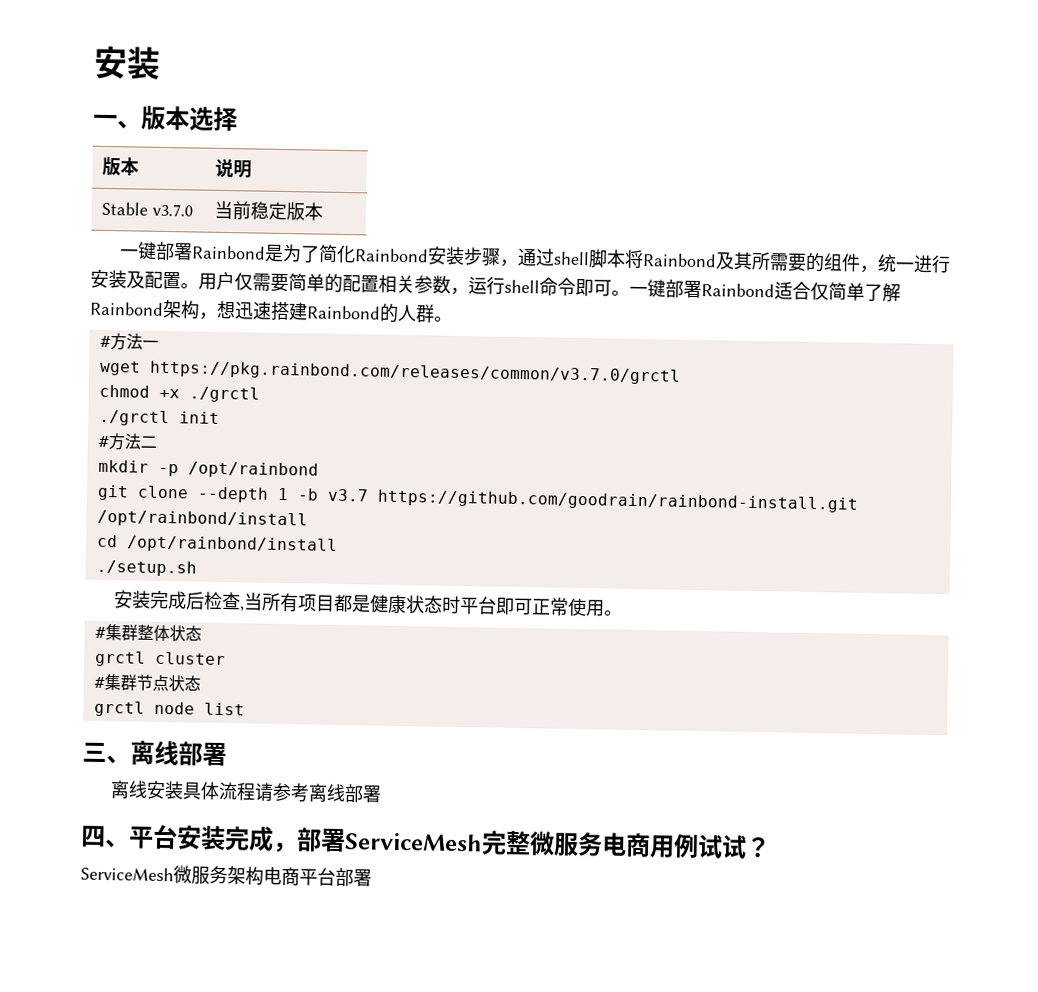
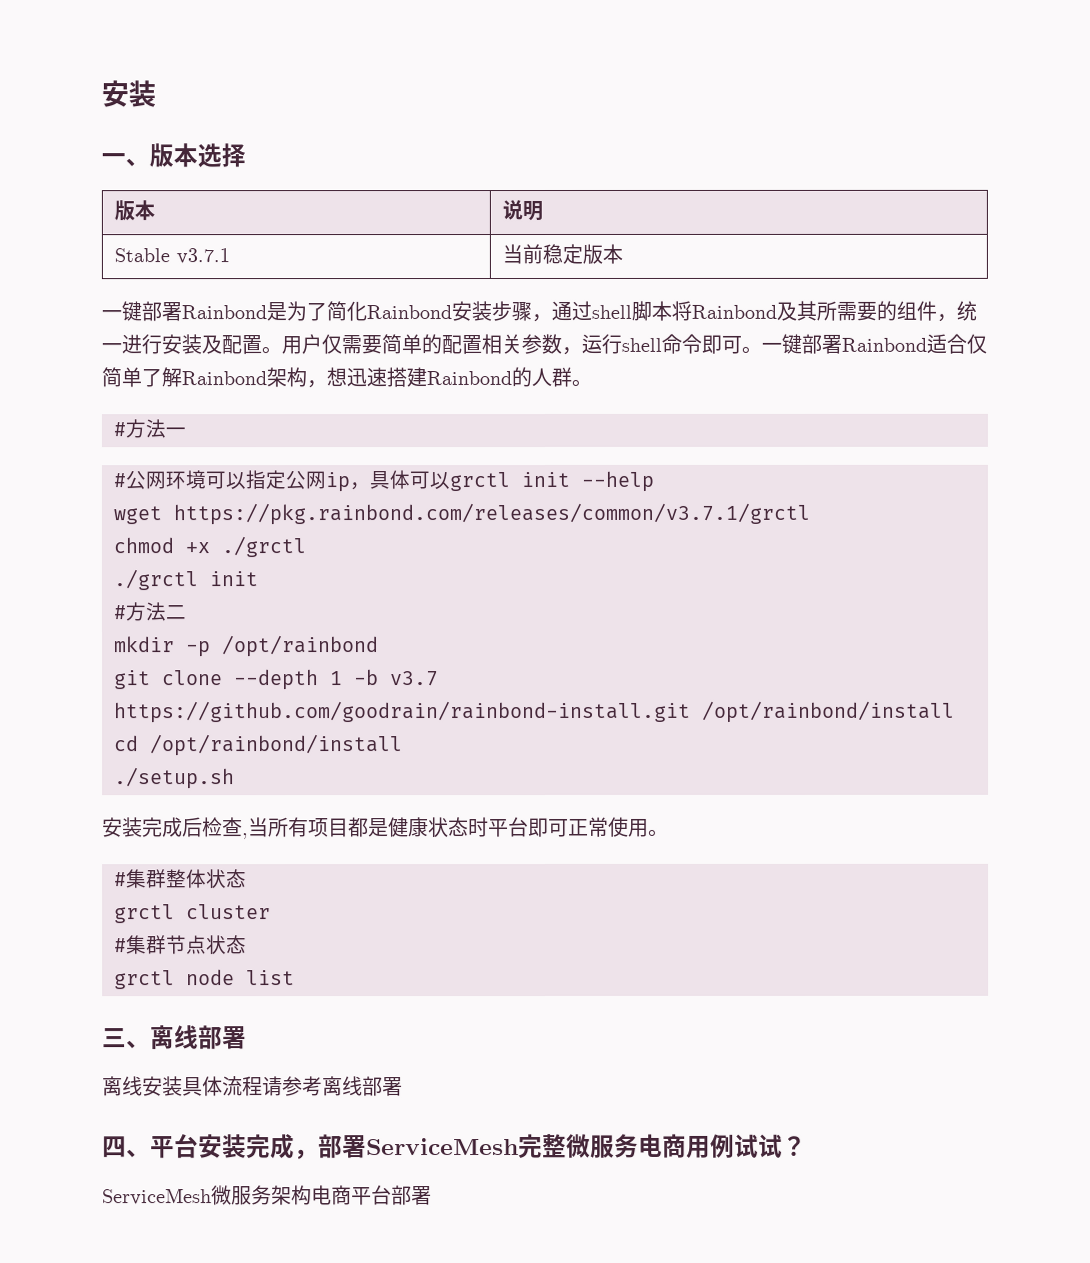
- Stable v3.7.0 | 当前稳定版本
+ Stable v3.7.1 | 当前稳定版本
+ #公网环境可以指定公网ip，具体可以grctl init --help
- wget https://pkg.rainbond.com/releases/common/v3.7.0/grctl
+ wget https://pkg.rainbond.com/releases/common/v3.7.1/grctl

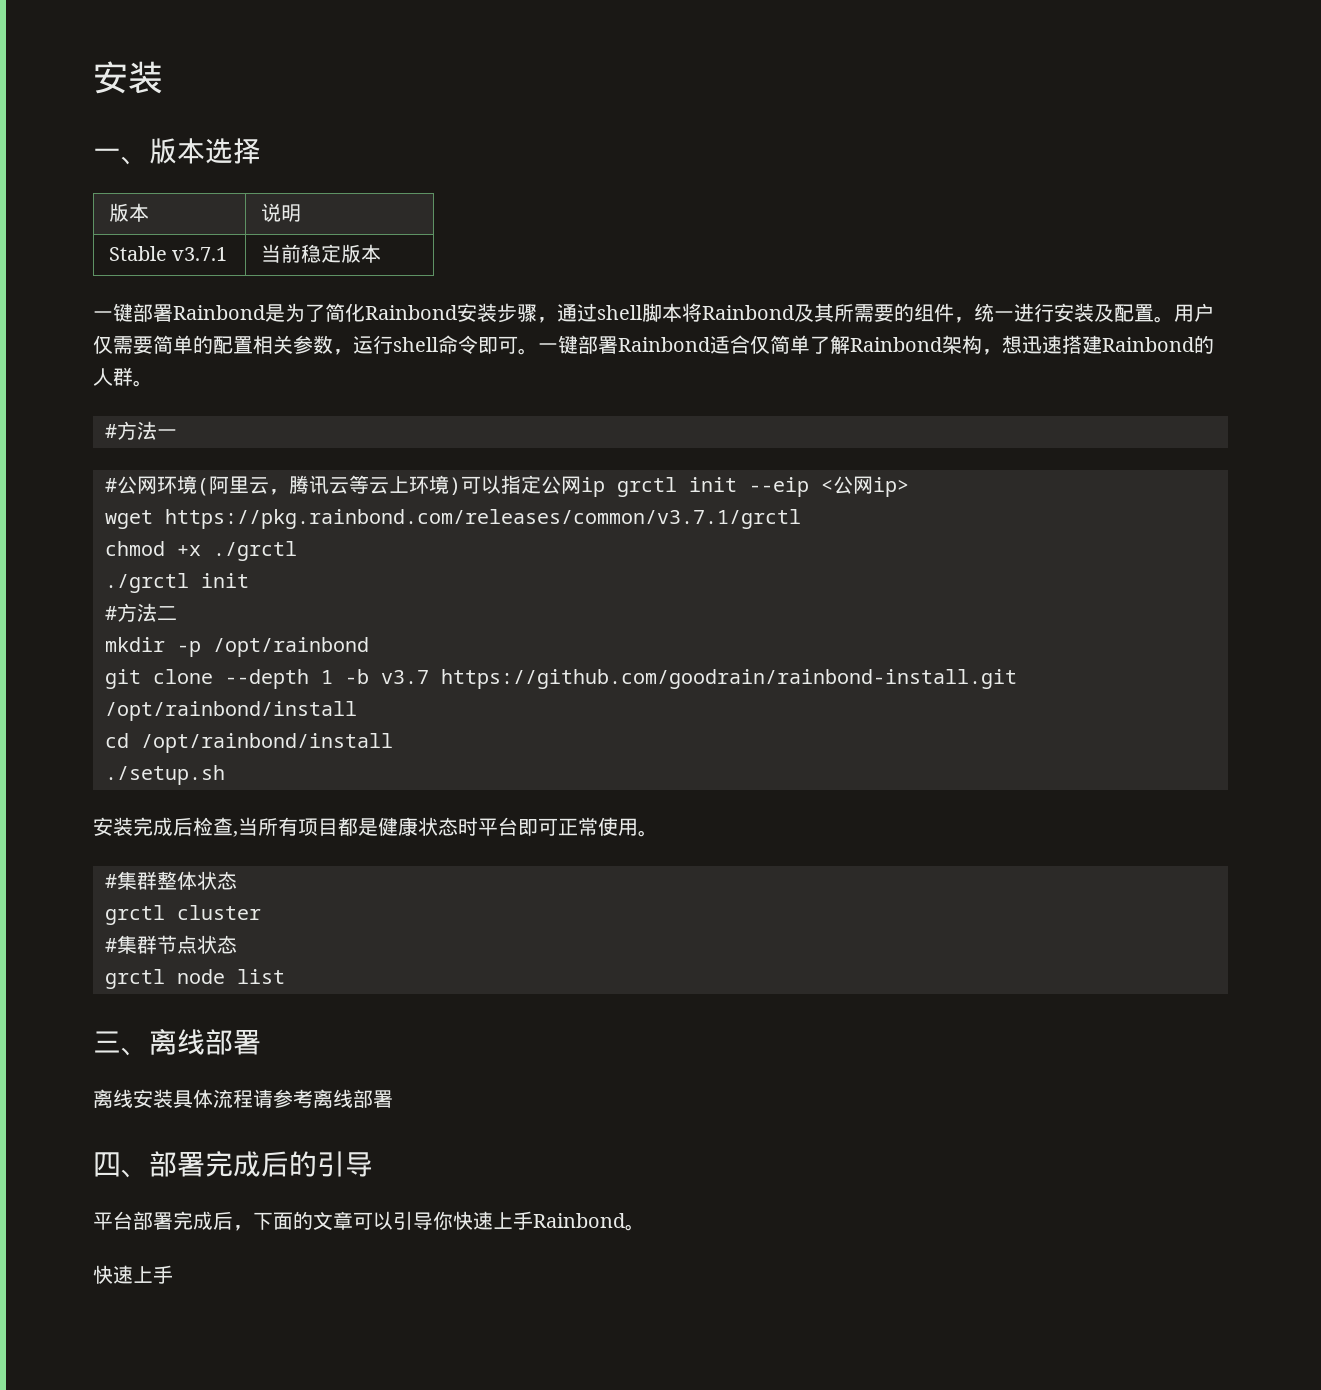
- #公网环境可以指定公网ip，具体可以grctl init --help
+ #公网环境(阿里云，腾讯云等云上环境)可以指定公网ip grctl init --eip <公网ip>
- 四、平台安装完成，部署ServiceMesh完整微服务电商用例试试？
- ServiceMesh微服务架构电商平台部署
+ 四、部署完成后的引导
+ 平台部署完成后，下面的文章可以引导你快速上手Rainbond。
+ 快速上手

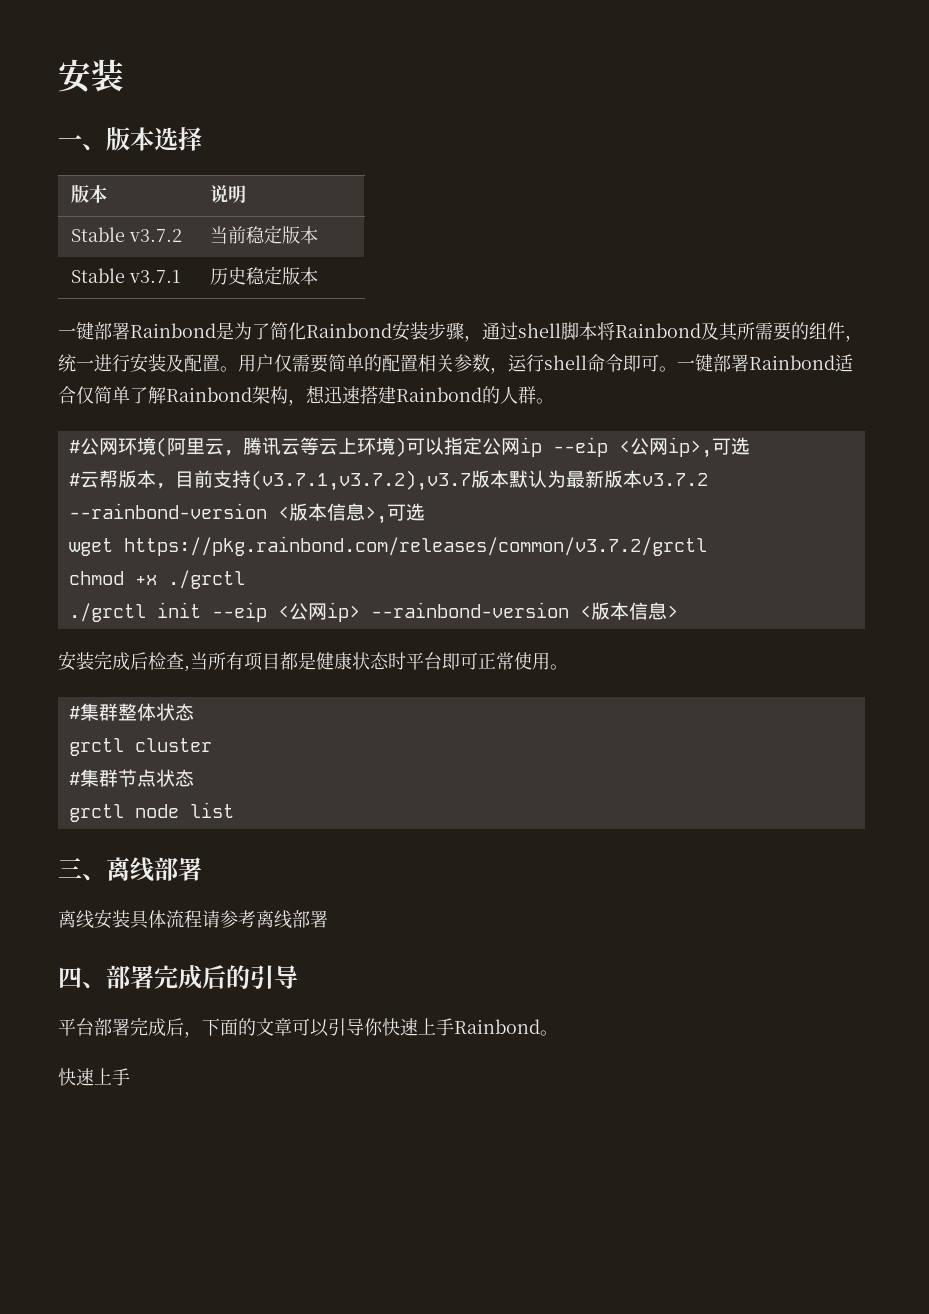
- Stable v3.7.1 | 当前稳定版本
+ Stable v3.7.2 | 当前稳定版本
+ Stable v3.7.1 | 历史稳定版本
- #方法一
- #公网环境(阿里云，腾讯云等云上环境)可以指定公网ip grctl init --eip <公网ip>
+ #公网环境(阿里云，腾讯云等云上环境)可以指定公网ip --eip <公网ip>,可选
+ #云帮版本，目前支持(v3.7.1,v3.7.2),v3.7版本默认为最新版本v3.7.2 --rainbond-version <版本信息>,可选
- wget https://pkg.rainbond.com/releases/common/v3.7.1/grctl
+ wget https://pkg.rainbond.com/releases/common/v3.7.2/grctl
- ./grctl init
- #方法二
- mkdir -p /opt/rainbond
- git clone --depth 1 -b v3.7 https://github.com/goodrain/rainbond-install.git /opt/rainbond/install
- cd /opt/rainbond/install
- ./setup.sh
+ ./grctl init --eip <公网ip> --rainbond-version <版本信息>

